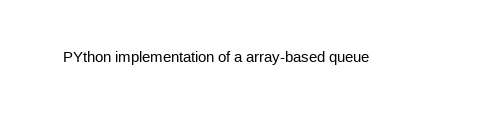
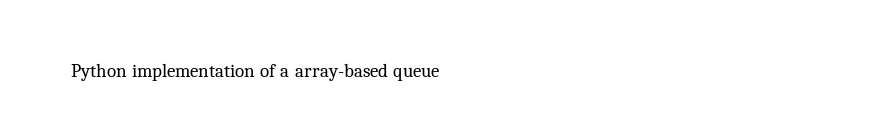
- PYthon implementation of a array-based queue
+ Python implementation of a array-based queue

